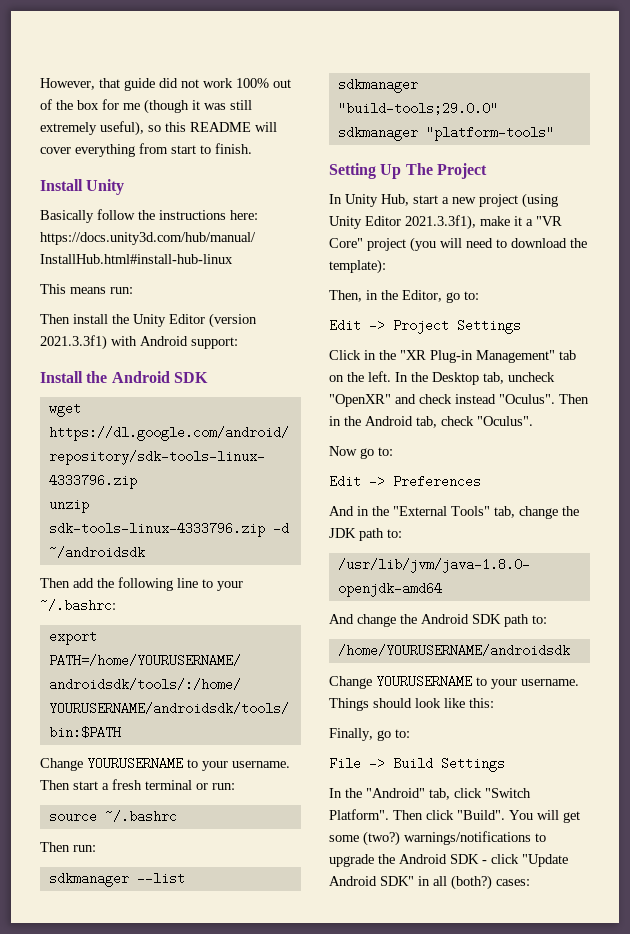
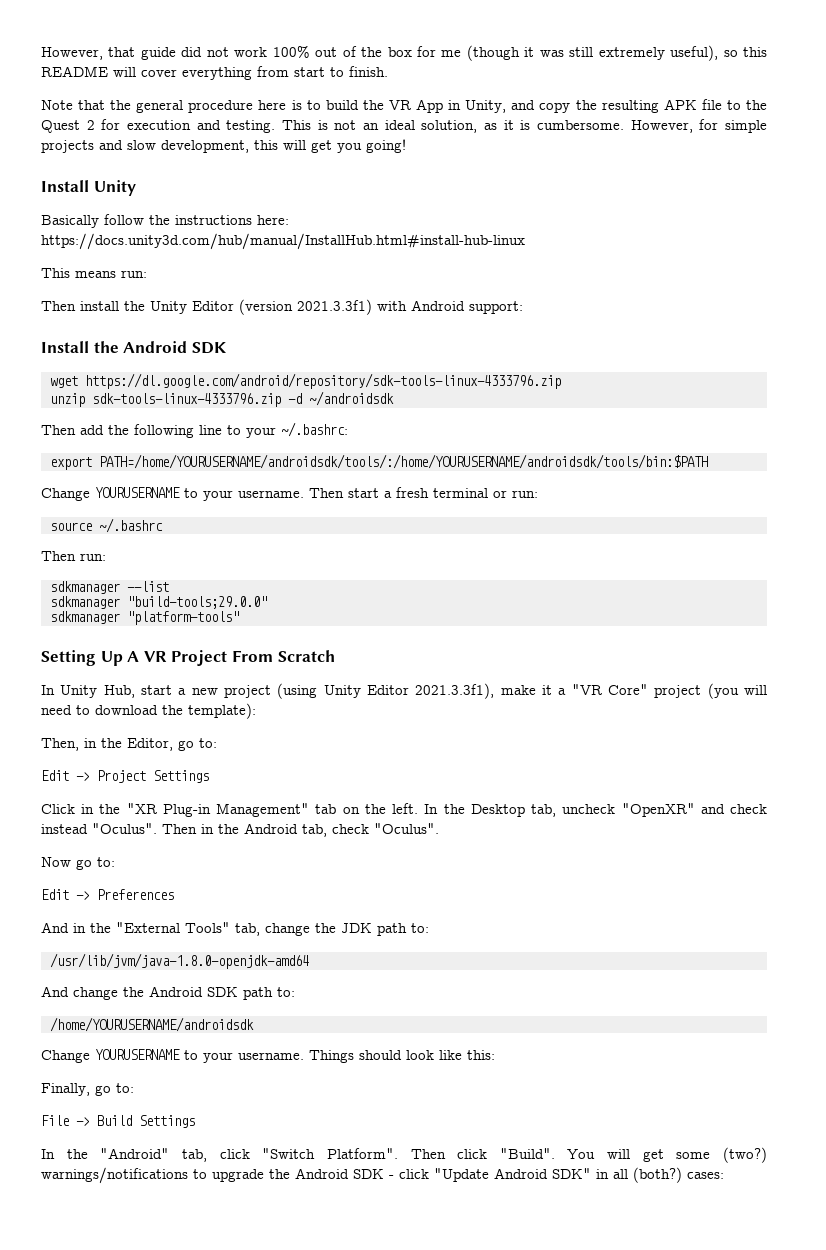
+ Note that the general procedure here is to build the VR App in Unity, and copy the resulting APK file to the Quest 2 for execution and testing. This is not an ideal solution, as it is cumbersome. However, for simple projects and slow development, this will get you going!
- Setting Up The Project
+ Setting Up A VR Project From Scratch

